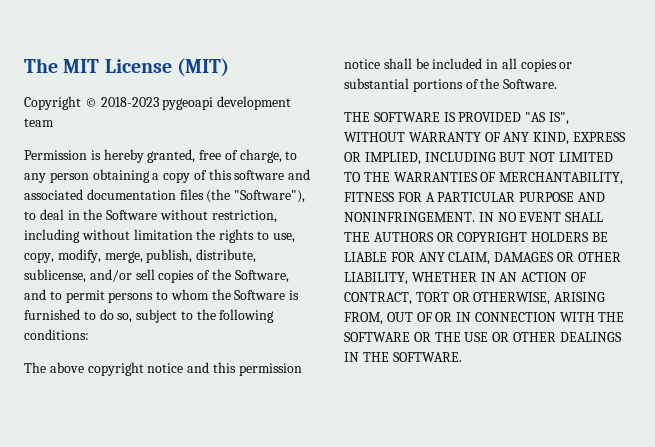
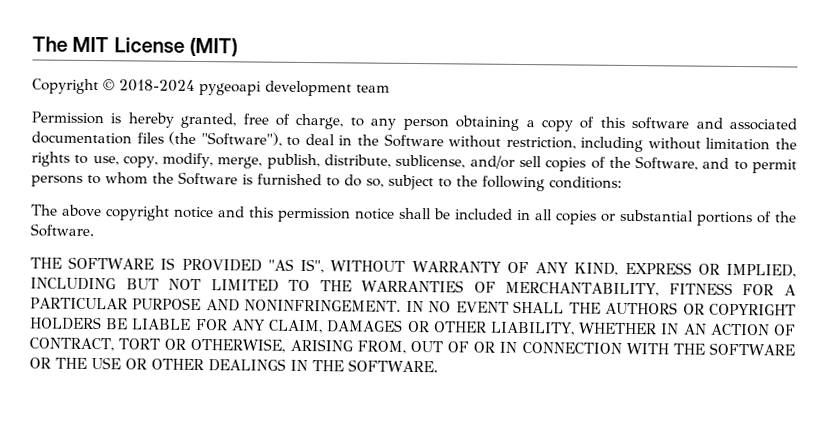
- Copyright © 2018-2023 pygeoapi development team
+ Copyright © 2018-2024 pygeoapi development team

